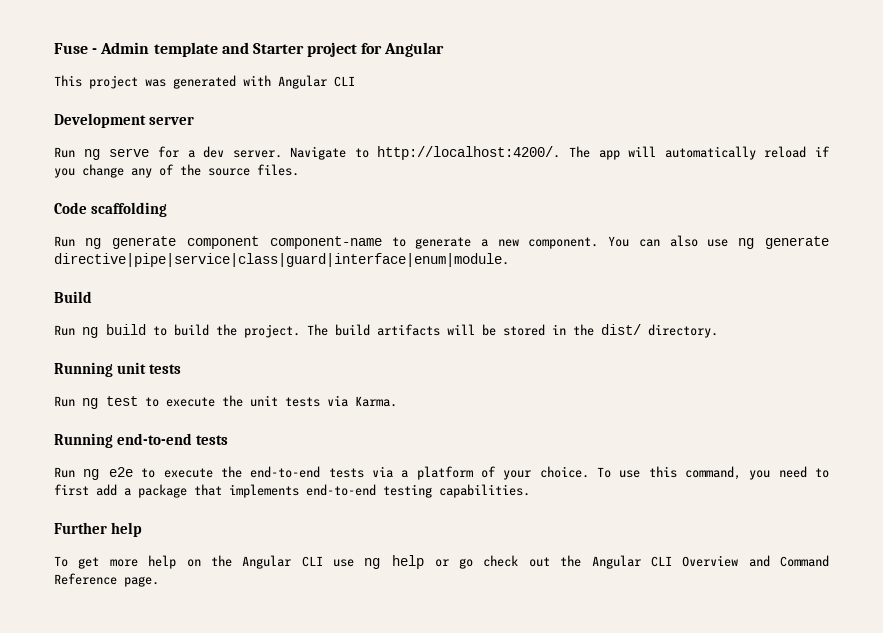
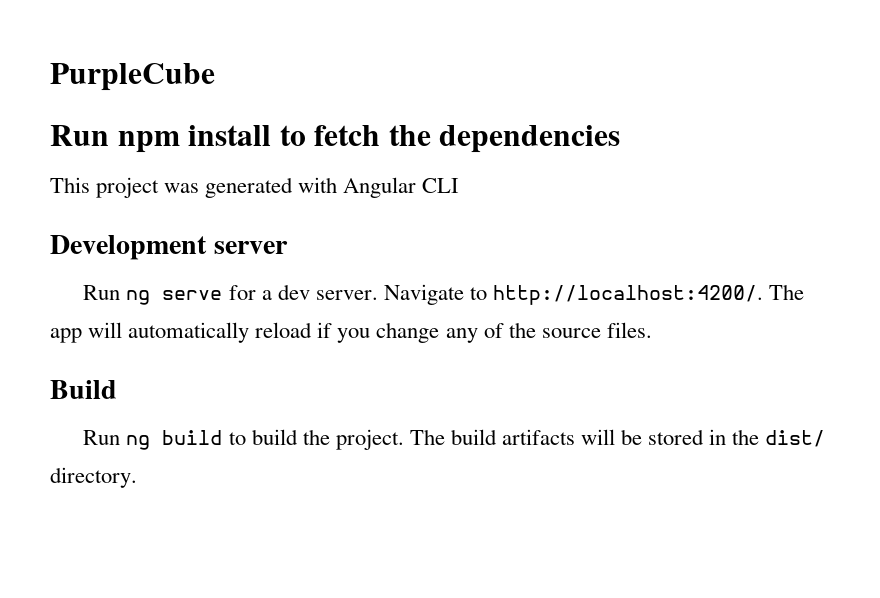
- Fuse - Admin template and Starter project for Angular
+ PurpleCube
+ Run npm install to fetch the dependencies
- Code scaffolding
- Run ng generate component component-name to generate a new component. You can also use ng generate directive|pipe|service|class|guard|interface|enum|module.
- Running unit tests
- Run ng test to execute the unit tests via Karma.
- Running end-to-end tests
- Run ng e2e to execute the end-to-end tests via a platform of your choice. To use this command, you need to first add a package that implements end-to-end testing capabilities.
- Further help
- To get more help on the Angular CLI use ng help or go check out the Angular CLI Overview and Command Reference page.

